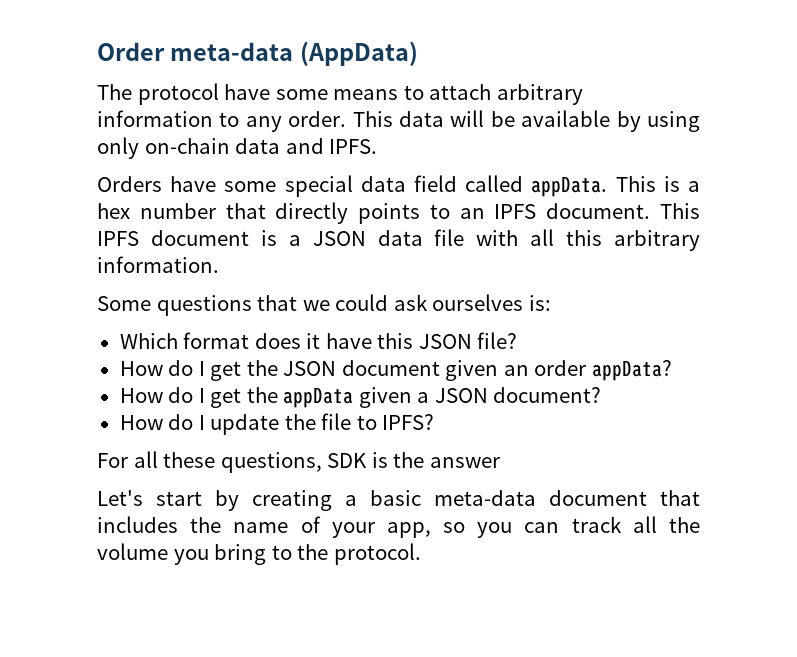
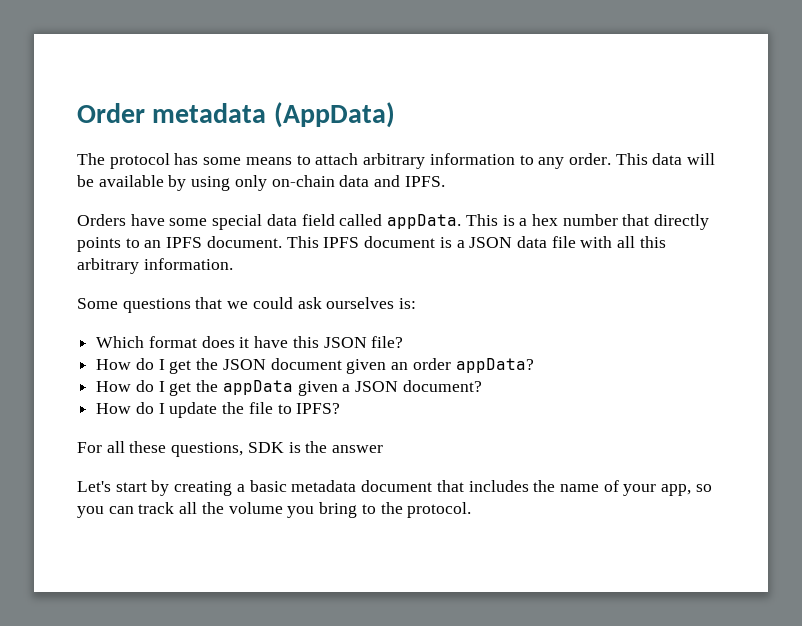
- Order meta-data (AppData)
+ Order metadata (AppData)
- The protocol have some means to attach arbitrary information to any order.
+ The protocol has some means to attach arbitrary information to any order.
- Let's start by creating a basic meta-data document that includes the name of your app, so you can track all the volume you bring to the protocol.
+ Let's start by creating a basic metadata document that includes the name of your app, so you can track all the volume you bring to the protocol.

